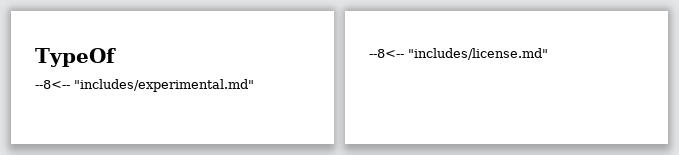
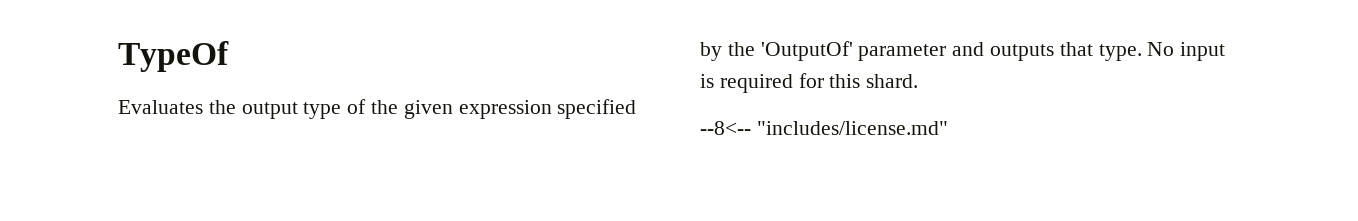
- --8<-- "includes/experimental.md"
+ Evaluates the output type of the given expression specified by the 'OutputOf' parameter and outputs that type. No input is required for this shard.

